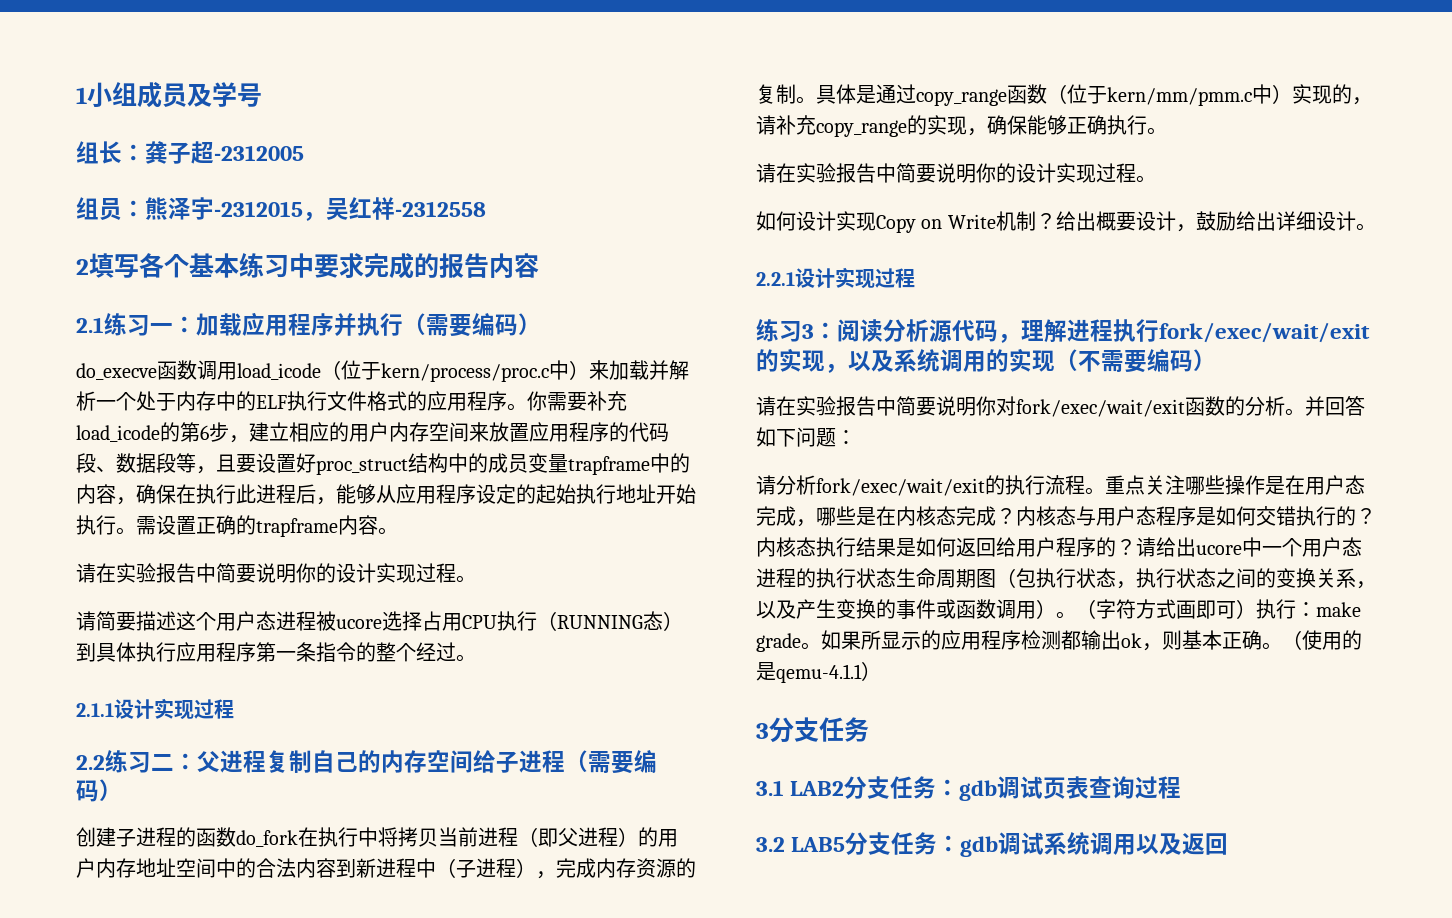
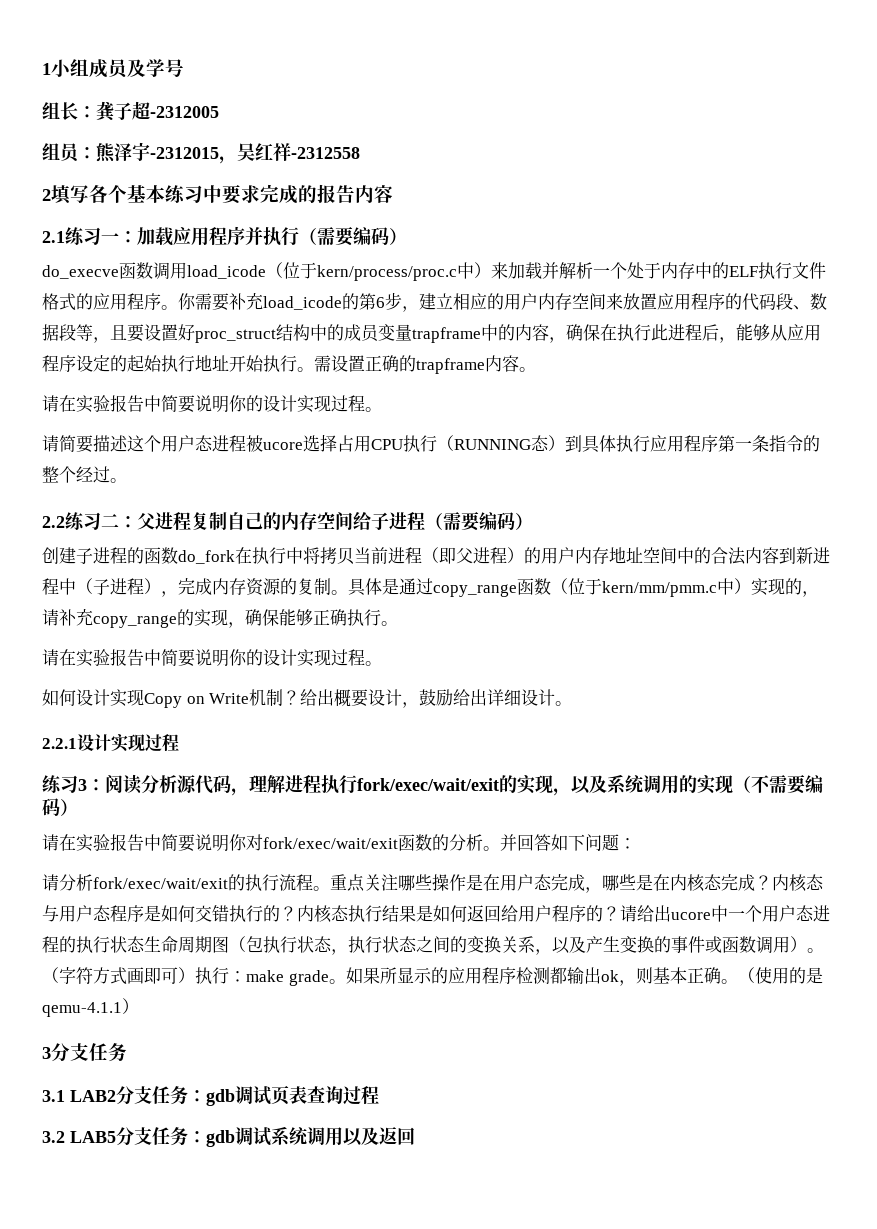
- 2.1.1设计实现过程

